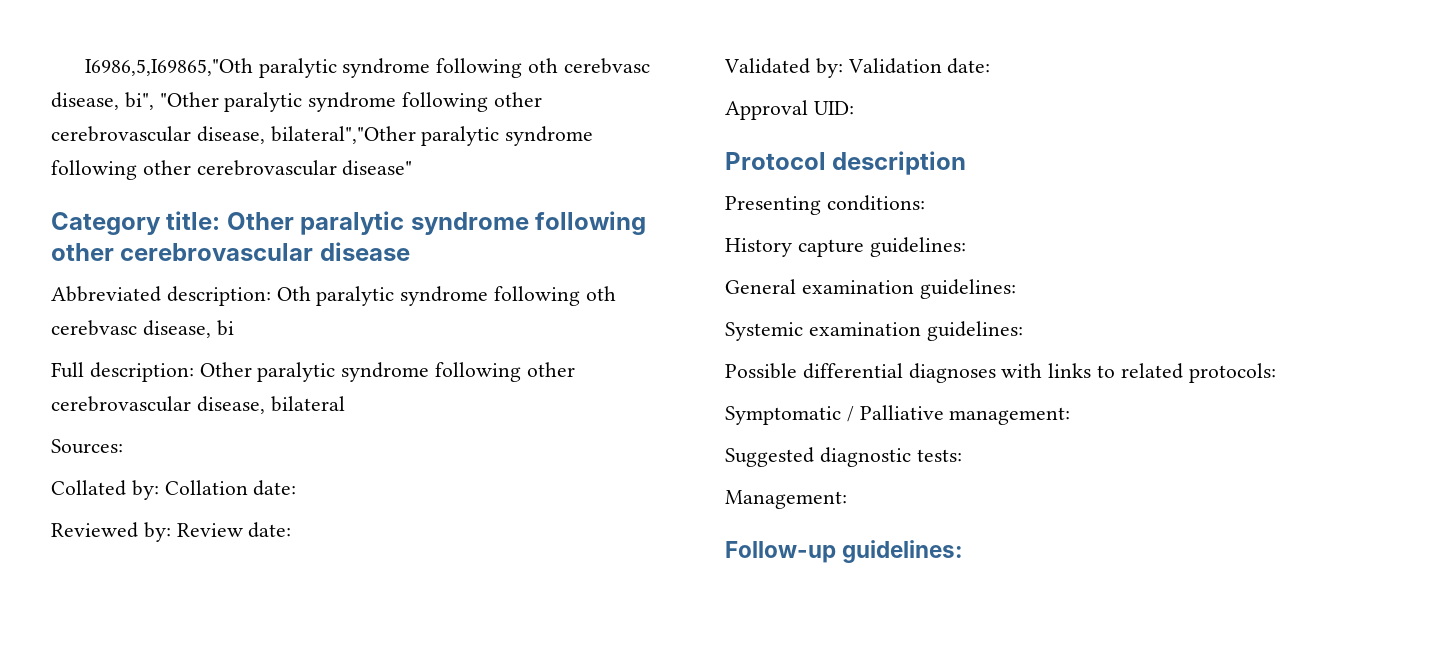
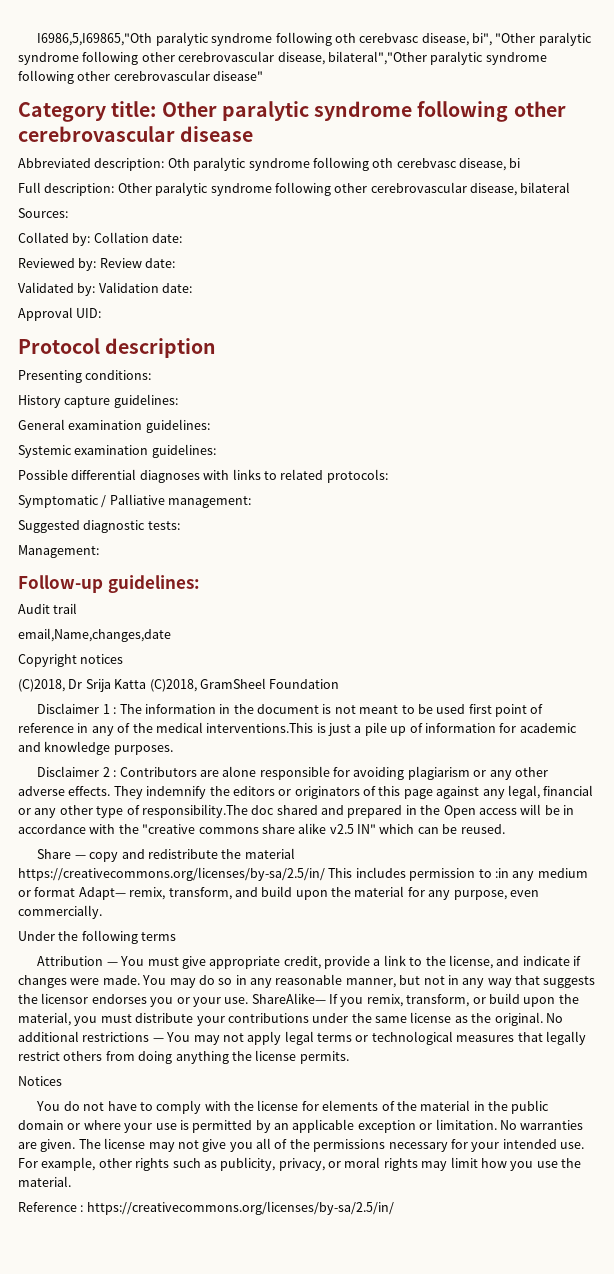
+ Audit trail
+ email,Name,changes,date
+ Copyright notices
+ (C)2018, Dr Srija Katta (C)2018, GramSheel Foundation
+ Disclaimer 1 : The information in the document is not meant to be used first point of reference in any of the medical interventions.This is just a pile up of information for academic and knowledge purposes.
+ Disclaimer 2 : Contributors are alone responsible for avoiding plagiarism or any other adverse effects. They indemnify the editors or originators of this page against any legal, financial or any other type of responsibility.The doc shared and prepared in the Open access will be in accordance with the "creative commons share alike v2.5 IN" which can be reused.
+ Share — copy and redistribute the material https://creativecommons.org/licenses/by-sa/2.5/in/ This includes permission to :in any medium or format Adapt— remix, transform, and build upon the material for any purpose, even commercially.
+ Under the following terms
+ Attribution — You must give appropriate credit, provide a link to the license, and indicate if changes were made. You may do so in any reasonable manner, but not in any way that suggests the licensor endorses you or your use. ShareAlike— If you remix, transform, or build upon the material, you must distribute your contributions under the same license as the original. No additional restrictions — You may not apply legal terms or technological measures that legally restrict others from doing anything the license permits.
+ Notices
+ You do not have to comply with the license for elements of the material in the public domain or where your use is permitted by an applicable exception or limitation. No warranties are given. The license may not give you all of the permissions necessary for your intended use. For example, other rights such as publicity, privacy, or moral rights may limit how you use the material.
+ Reference : https://creativecommons.org/licenses/by-sa/2.5/in/

